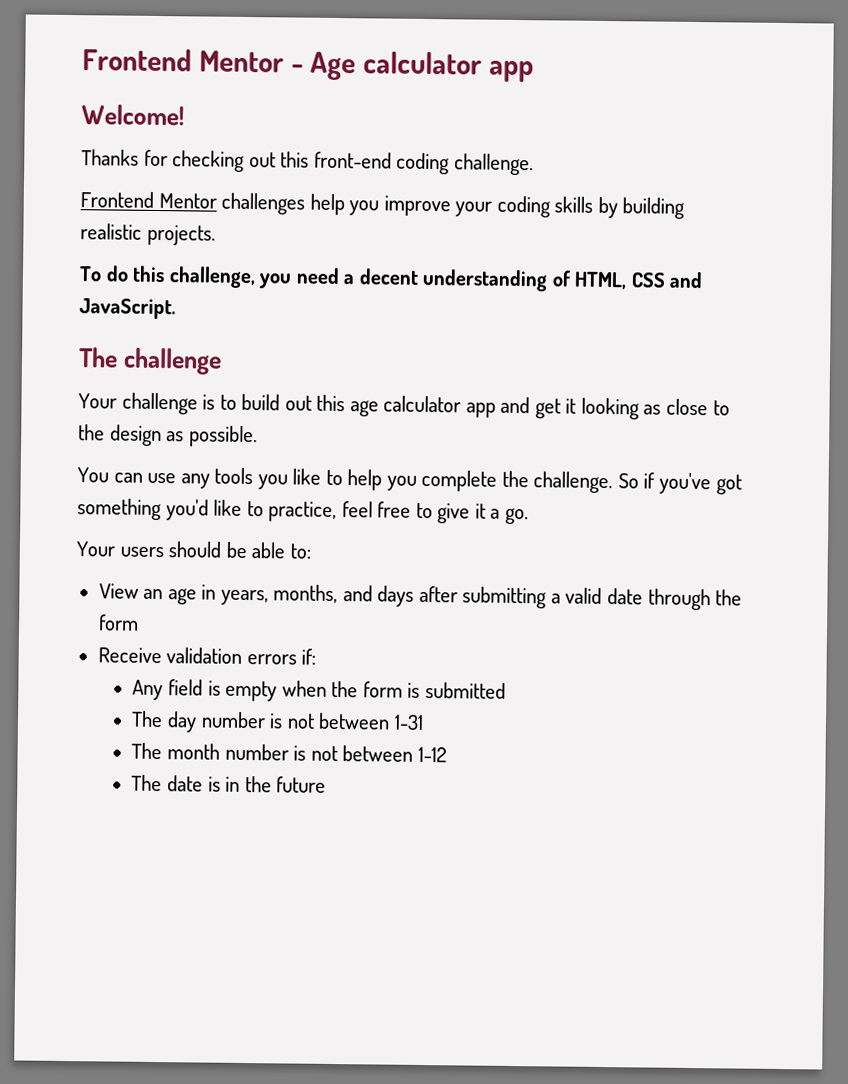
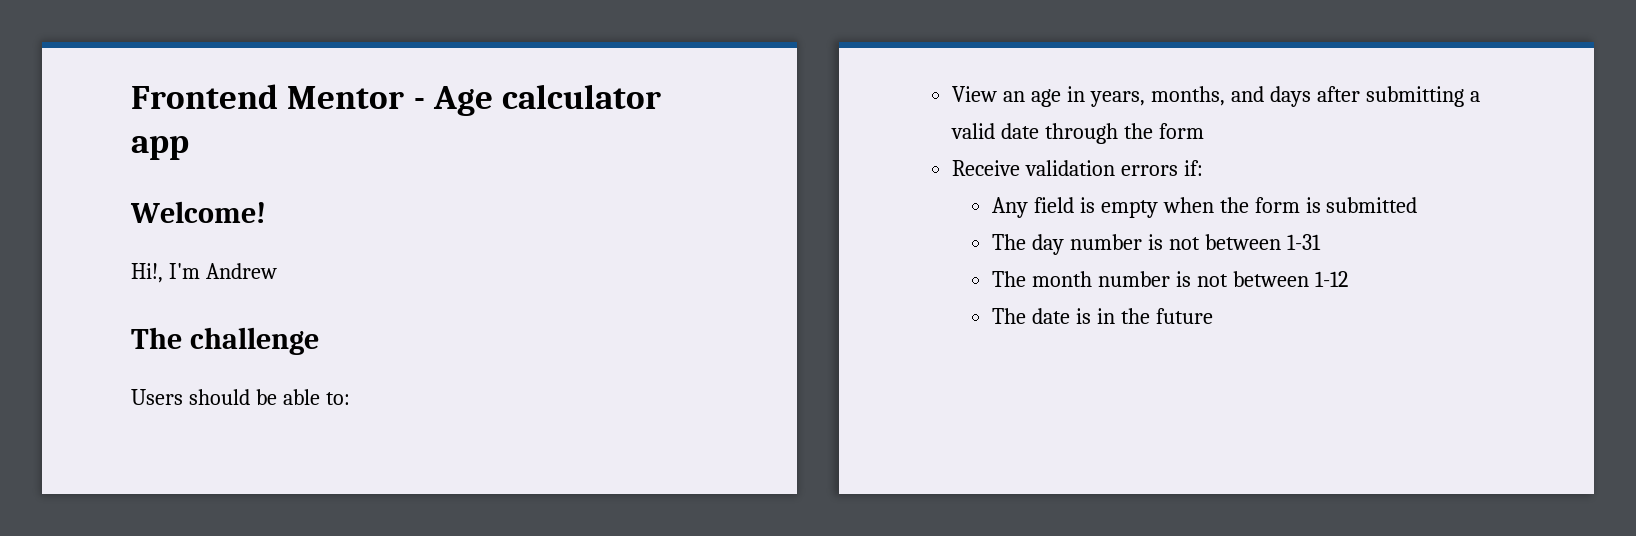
- Thanks for checking out this front-end coding challenge.
- Frontend Mentor challenges help you improve your coding skills by building realistic projects.
- To do this challenge, you need a decent understanding of HTML, CSS and JavaScript.
+ Hi!, I'm Andrew
  The challenge
- Your challenge is to build out this age calculator app and get it looking as close to the design as possible.
- You can use any tools you like to help you complete the challenge. So if you've got something you'd like to practice, feel free to give it a go.
- Your users should be able to:
+ Users should be able to:

